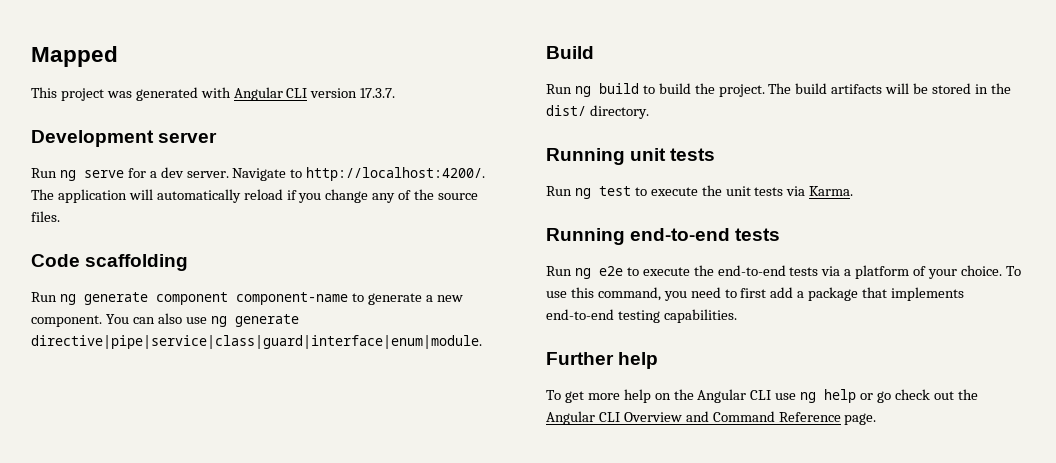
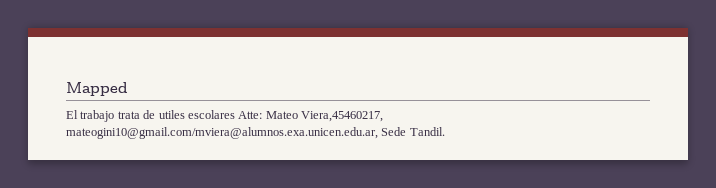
- This project was generated with Angular CLI version 17.3.7.
- Development server
- Run ng serve for a dev server. Navigate to http://localhost:4200/. The application will automatically reload if you change any of the source files.
- Code scaffolding
- Run ng generate component component-name to generate a new component. You can also use ng generate directive|pipe|service|class|guard|interface|enum|module.
- Build
- Run ng build to build the project. The build artifacts will be stored in the dist/ directory.
- Running unit tests
- Run ng test to execute the unit tests via Karma.
- Running end-to-end tests
- Run ng e2e to execute the end-to-end tests via a platform of your choice. To use this command, you need to first add a package that implements end-to-end testing capabilities.
- Further help
- To get more help on the Angular CLI use ng help or go check out the Angular CLI Overview and Command Reference page.
+ El trabajo trata de utiles escolares Atte: Mateo Viera,45460217, mateogini10@gmail.com/mviera@alumnos.exa.unicen.edu.ar, Sede Tandil.

